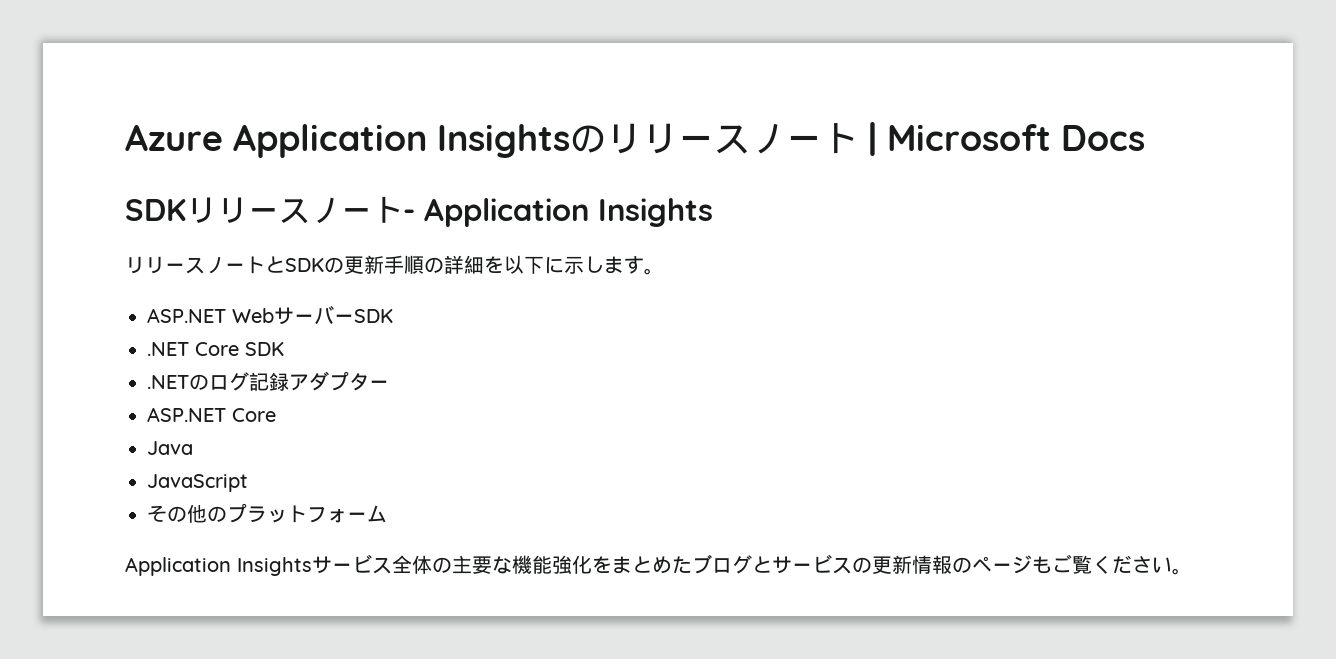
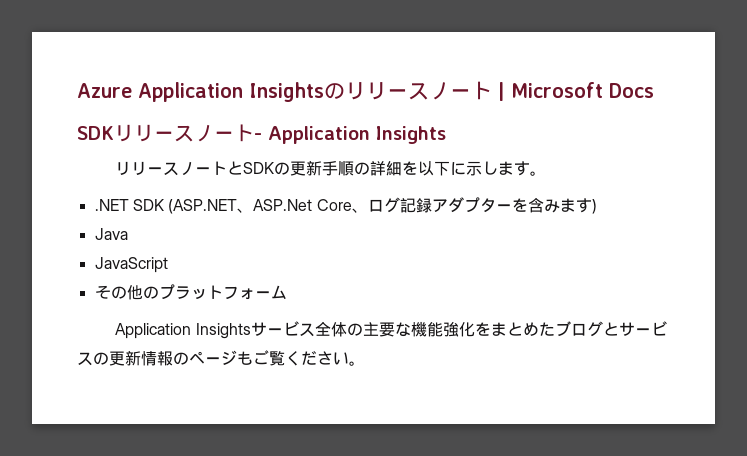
- ASP.NET WebサーバーSDK
- .NET Core SDK
- .NETのログ記録アダプター
- ASP.NET Core
+ .NET SDK (ASP.NET、ASP.Net Core、ログ記録アダプターを含みます)

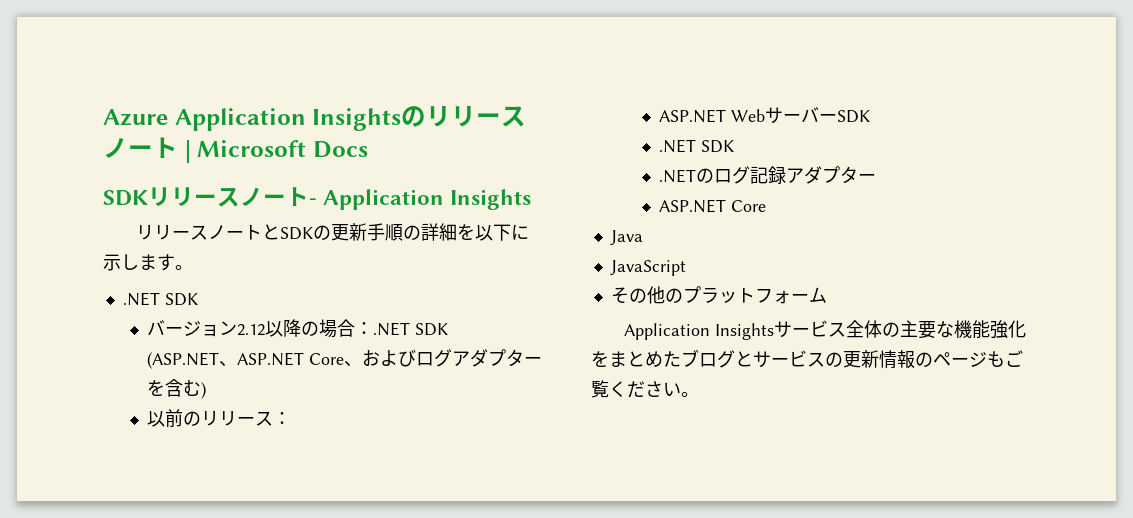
  リリースノートとSDKの更新手順の詳細を以下に示します。
- .NET SDK (ASP.NET、ASP.Net Core、ログ記録アダプターを含みます)
+ .NET SDK
+ バージョン2.12以降の場合：.NET SDK (ASP.NET、ASP.NET Core、およびログアダプターを含む)
+ 以前のリリース：
+ ASP.NET WebサーバーSDK
+ .NET SDK
+ .NETのログ記録アダプター
+ ASP.NET Core

